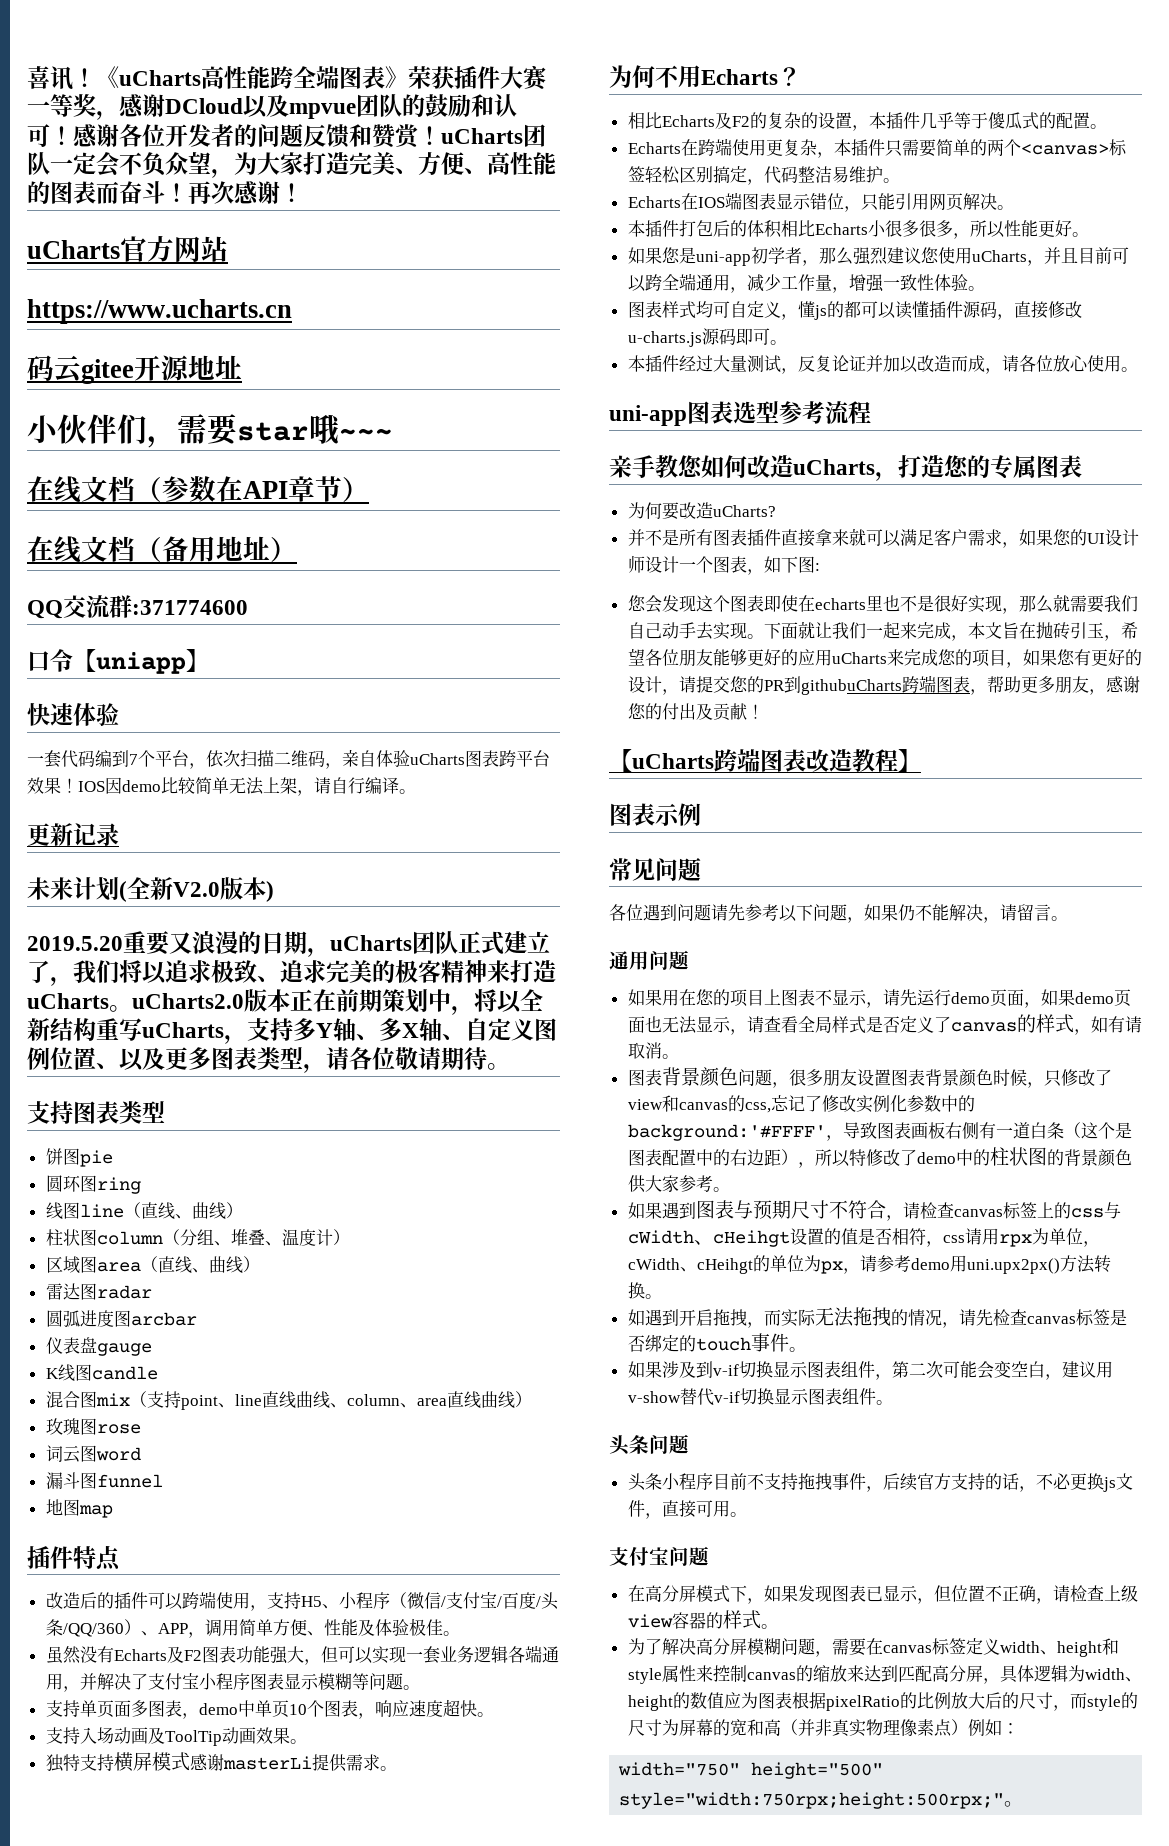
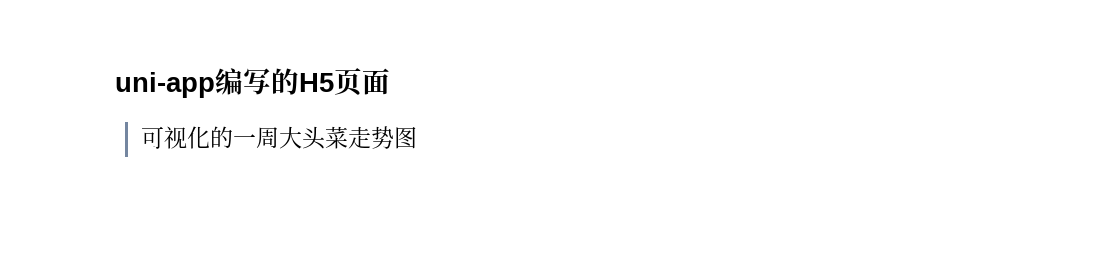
- 喜讯！《uCharts高性能跨全端图表》荣获插件大赛一等奖，感谢DCloud以及mpvue团队的鼓励和认可！感谢各位开发者的问题反馈和赞赏！uCharts团队一定会不负众望，为大家打造完美、方便、高性能的图表而奋斗！再次感谢！
- uCharts官方网站
- https://www.ucharts.cn
- 码云gitee开源地址
- 小伙伴们，需要star哦~~~
- 在线文档（参数在API章节）
- 在线文档（备用地址）
- QQ交流群:371774600
- 口令【uniapp】
- 快速体验
- 一套代码编到7个平台，依次扫描二维码，亲自体验uCharts图表跨平台效果！IOS因demo比较简单无法上架，请自行编译。
- 更新记录
- 未来计划(全新V2.0版本)
- 2019.5.20重要又浪漫的日期，uCharts团队正式建立了，我们将以追求极致、追求完美的极客精神来打造uCharts。uCharts2.0版本正在前期策划中，将以全新结构重写uCharts，支持多Y轴、多X轴、自定义图例位置、以及更多图表类型，请各位敬请期待。
- 支持图表类型
- 饼图pie
- 圆环图ring
- 线图line（直线、曲线）
- 柱状图column（分组、堆叠、温度计）
- 区域图area（直线、曲线）
- 雷达图radar
- 圆弧进度图arcbar
- 仪表盘gauge
- K线图candle
- 混合图mix（支持point、line直线曲线、column、area直线曲线）
- 玫瑰图rose
- 词云图word
- 漏斗图funnel
- 地图map
- 插件特点
- 改造后的插件可以跨端使用，支持H5、小程序（微信/支付宝/百度/头条/QQ/360）、APP，调用简单方便、性能及体验极佳。
- 虽然没有Echarts及F2图表功能强大，但可以实现一套业务逻辑各端通用，并解决了支付宝小程序图表显示模糊等问题。
- 支持单页面多图表，demo中单页10个图表，响应速度超快。
- 支持入场动画及ToolTip动画效果。
- 独特支持横屏模式感谢masterLi提供需求。
- 为何不用Echarts？
- 相比Echarts及F2的复杂的设置，本插件几乎等于傻瓜式的配置。
- Echarts在跨端使用更复杂，本插件只需要简单的两个<canvas>标签轻松区别搞定，代码整洁易维护。
- Echarts在IOS端图表显示错位，只能引用网页解决。
- 本插件打包后的体积相比Echarts小很多很多，所以性能更好。
- 如果您是uni-app初学者，那么强烈建议您使用uCharts，并且目前可以跨全端通用，减少工作量，增强一致性体验。
- 图表样式均可自定义，懂js的都可以读懂插件源码，直接修改u-charts.js源码即可。
- 本插件经过大量测试，反复论证并加以改造而成，请各位放心使用。
- uni-app图表选型参考流程
- 亲手教您如何改造uCharts，打造您的专属图表
- 为何要改造uCharts?
- 并不是所有图表插件直接拿来就可以满足客户需求，如果您的UI设计师设计一个图表，如下图:
- 您会发现这个图表即使在echarts里也不是很好实现，那么就需要我们自己动手去实现。下面就让我们一起来完成，本文旨在抛砖引玉，希望各位朋友能够更好的应用uCharts来完成您的项目，如果您有更好的设计，请提交您的PR到githubuCharts跨端图表，帮助更多朋友，感谢您的付出及贡献！
- 【uCharts跨端图表改造教程】
- 图表示例
- 常见问题
- 各位遇到问题请先参考以下问题，如果仍不能解决，请留言。
- 通用问题
- 如果用在您的项目上图表不显示，请先运行demo页面，如果demo页面也无法显示，请查看全局样式是否定义了canvas的样式，如有请取消。
- 图表背景颜色问题，很多朋友设置图表背景颜色时候，只修改了view和canvas的css,忘记了修改实例化参数中的background:'#FFFF'，导致图表画板右侧有一道白条（这个是图表配置中的右边距），所以特修改了demo中的柱状图的背景颜色供大家参考。
- 如果遇到图表与预期尺寸不符合，请检查canvas标签上的css与cWidth、cHeihgt设置的值是否相符，css请用rpx为单位，cWidth、cHeihgt的单位为px，请参考demo用uni.upx2px()方法转换。
- 如遇到开启拖拽，而实际无法拖拽的情况，请先检查canvas标签是否绑定的touch事件。
- 如果涉及到v-if切换显示图表组件，第二次可能会变空白，建议用v-show替代v-if切换显示图表组件。
- 头条问题
- 头条小程序目前不支持拖拽事件，后续官方支持的话，不必更换js文件，直接可用。
- 支付宝问题
- 在高分屏模式下，如果发现图表已显示，但位置不正确，请检查上级view容器的样式。
- 为了解决高分屏模糊问题，需要在canvas标签定义width、height和style属性来控制canvas的缩放来达到匹配高分屏，具体逻辑为width、height的数值应为图表根据pixelRatio的比例放大后的尺寸，而style的尺寸为屏幕的宽和高（并非真实物理像素点）例如：
- width="750" height="500" style="width:750rpx;height:500rpx;"。
+ uni-app编写的H5页面
+ 可视化的一周大头菜走势图

